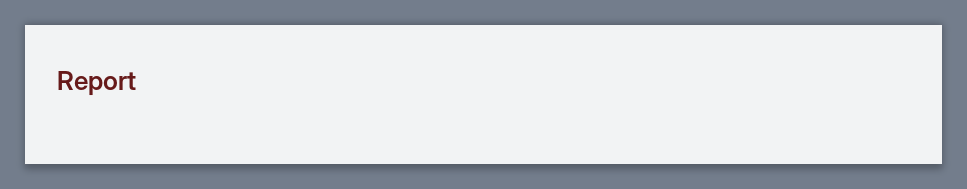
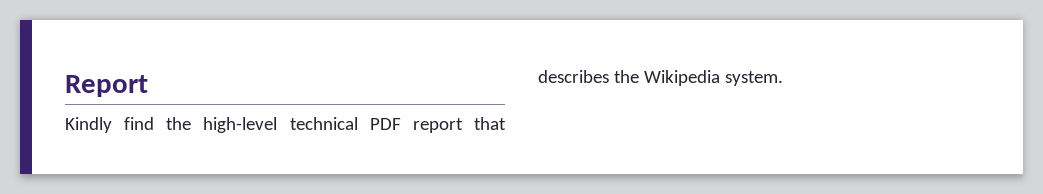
+ Kindly find the high-level technical PDF report that describes the Wikipedia system.

